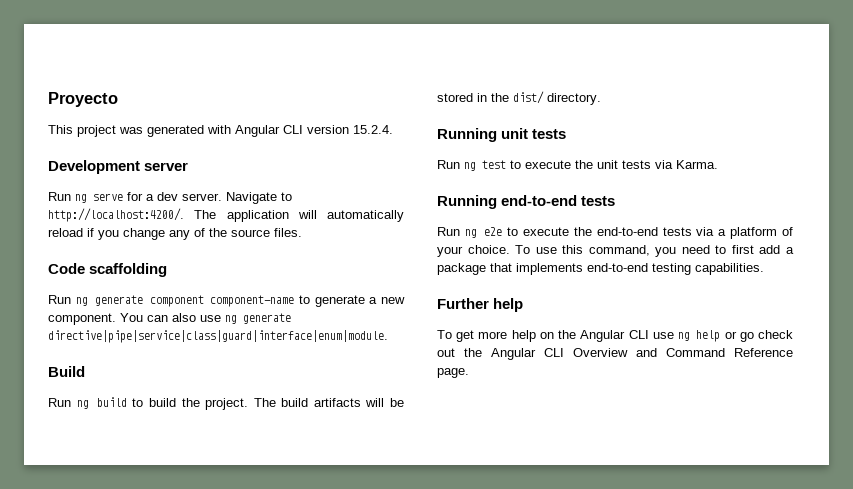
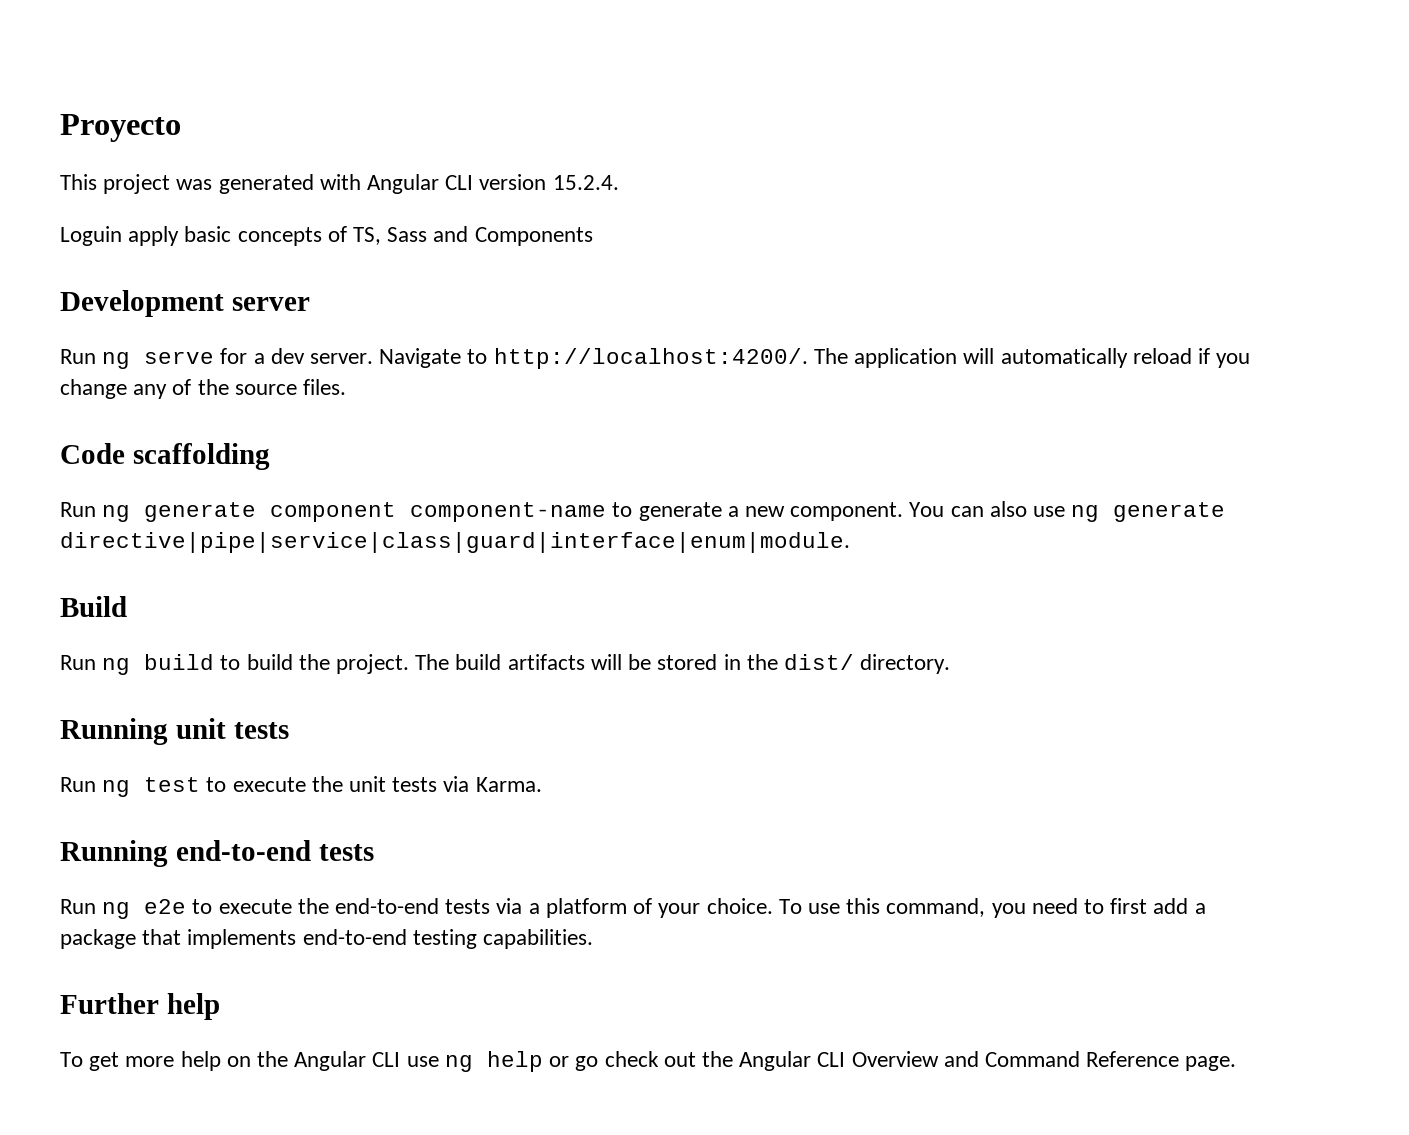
+ Loguin apply basic concepts of TS, Sass and Components

